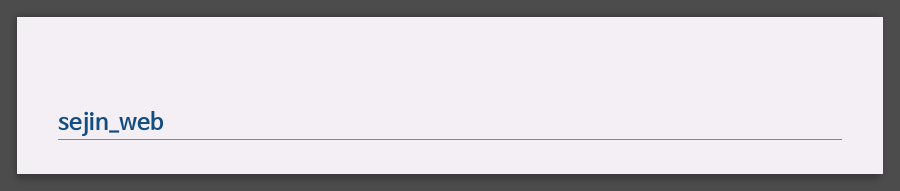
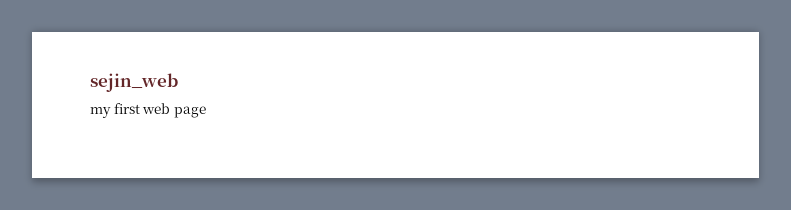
+ my first web page

